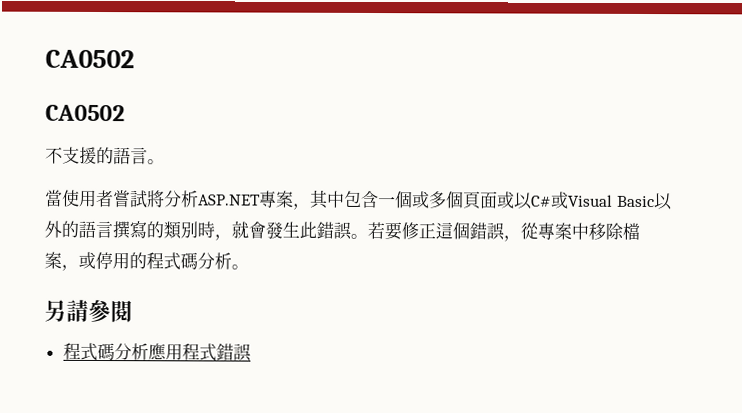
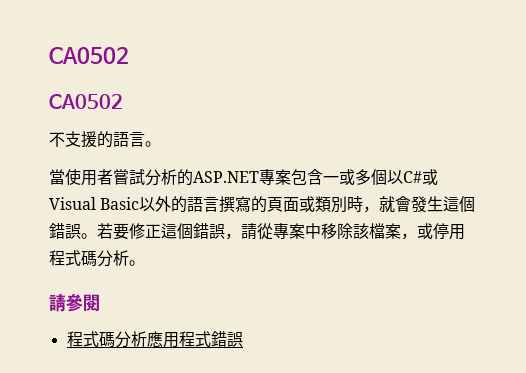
- 當使用者嘗試將分析ASP.NET專案，其中包含一個或多個頁面或以C#或Visual Basic以外的語言撰寫的類別時，就會發生此錯誤。
+ 當使用者嘗試分析的ASP.NET專案包含一或多個以C#或Visual Basic以外的語言撰寫的頁面或類別時，就會發生這個錯誤。
- 若要修正這個錯誤，從專案中移除檔案，或停用的程式碼分析。
+ 若要修正這個錯誤，請從專案中移除該檔案，或停用程式碼分析。
- 另請參閱
+ 請參閱

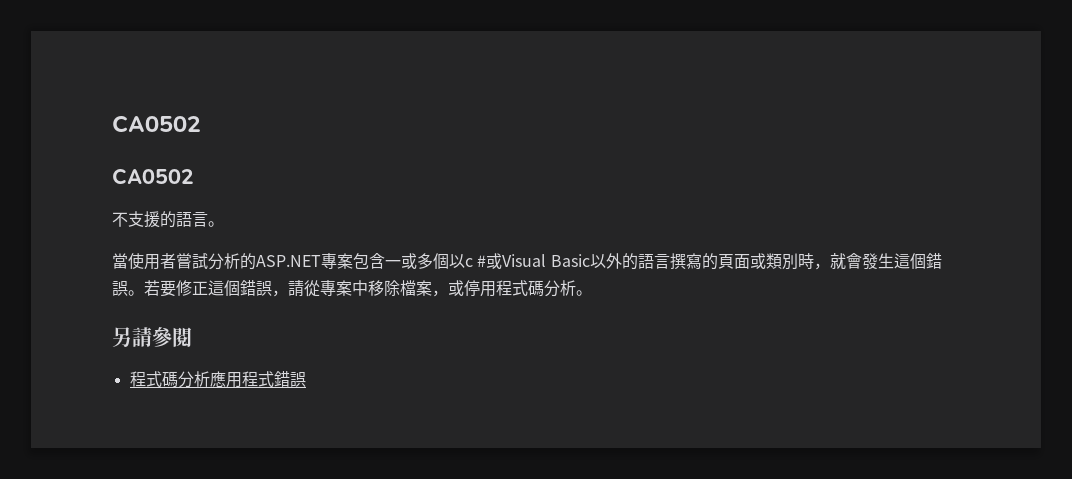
- 當使用者嘗試分析的ASP.NET專案包含一或多個以C#或Visual Basic以外的語言撰寫的頁面或類別時，就會發生這個錯誤。
+ 當使用者嘗試分析的ASP.NET專案包含一或多個以c #或Visual Basic以外的語言撰寫的頁面或類別時，就會發生這個錯誤。
- 若要修正這個錯誤，請從專案中移除該檔案，或停用程式碼分析。
+ 若要修正這個錯誤，請從專案中移除檔案，或停用程式碼分析。
- 請參閱
+ 另請參閱

